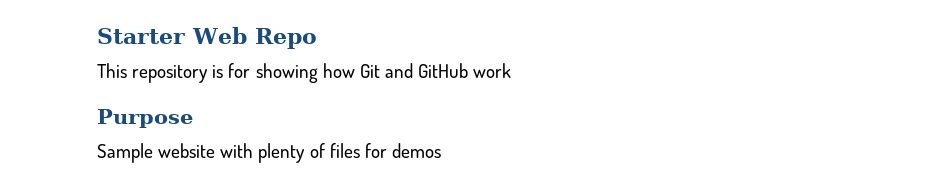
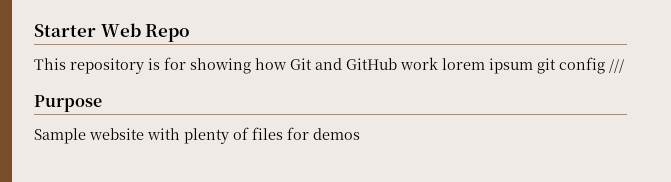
- This repository is for showing how Git and GitHub work
+ This repository is for showing how Git and GitHub work lorem ipsum git config ///

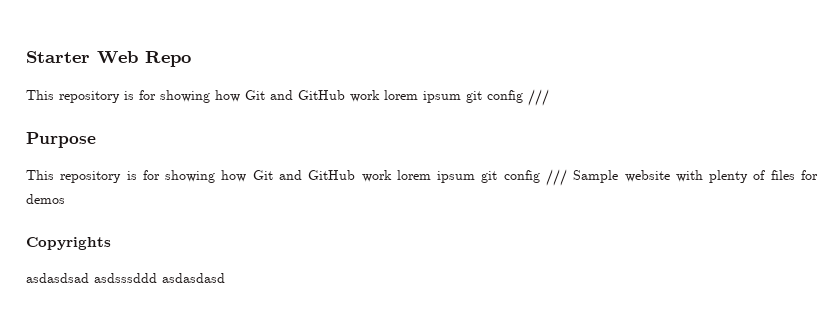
- Sample website with plenty of files for demos
+ This repository is for showing how Git and GitHub work lorem ipsum git config /// Sample website with plenty of files for demos
+ Copyrights
+ asdasdsad asdsssddd asdasdasd

